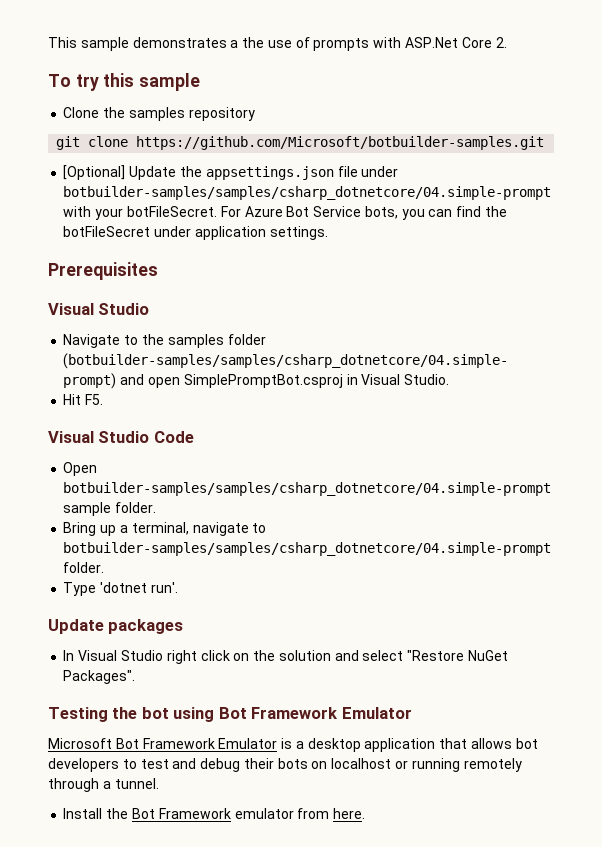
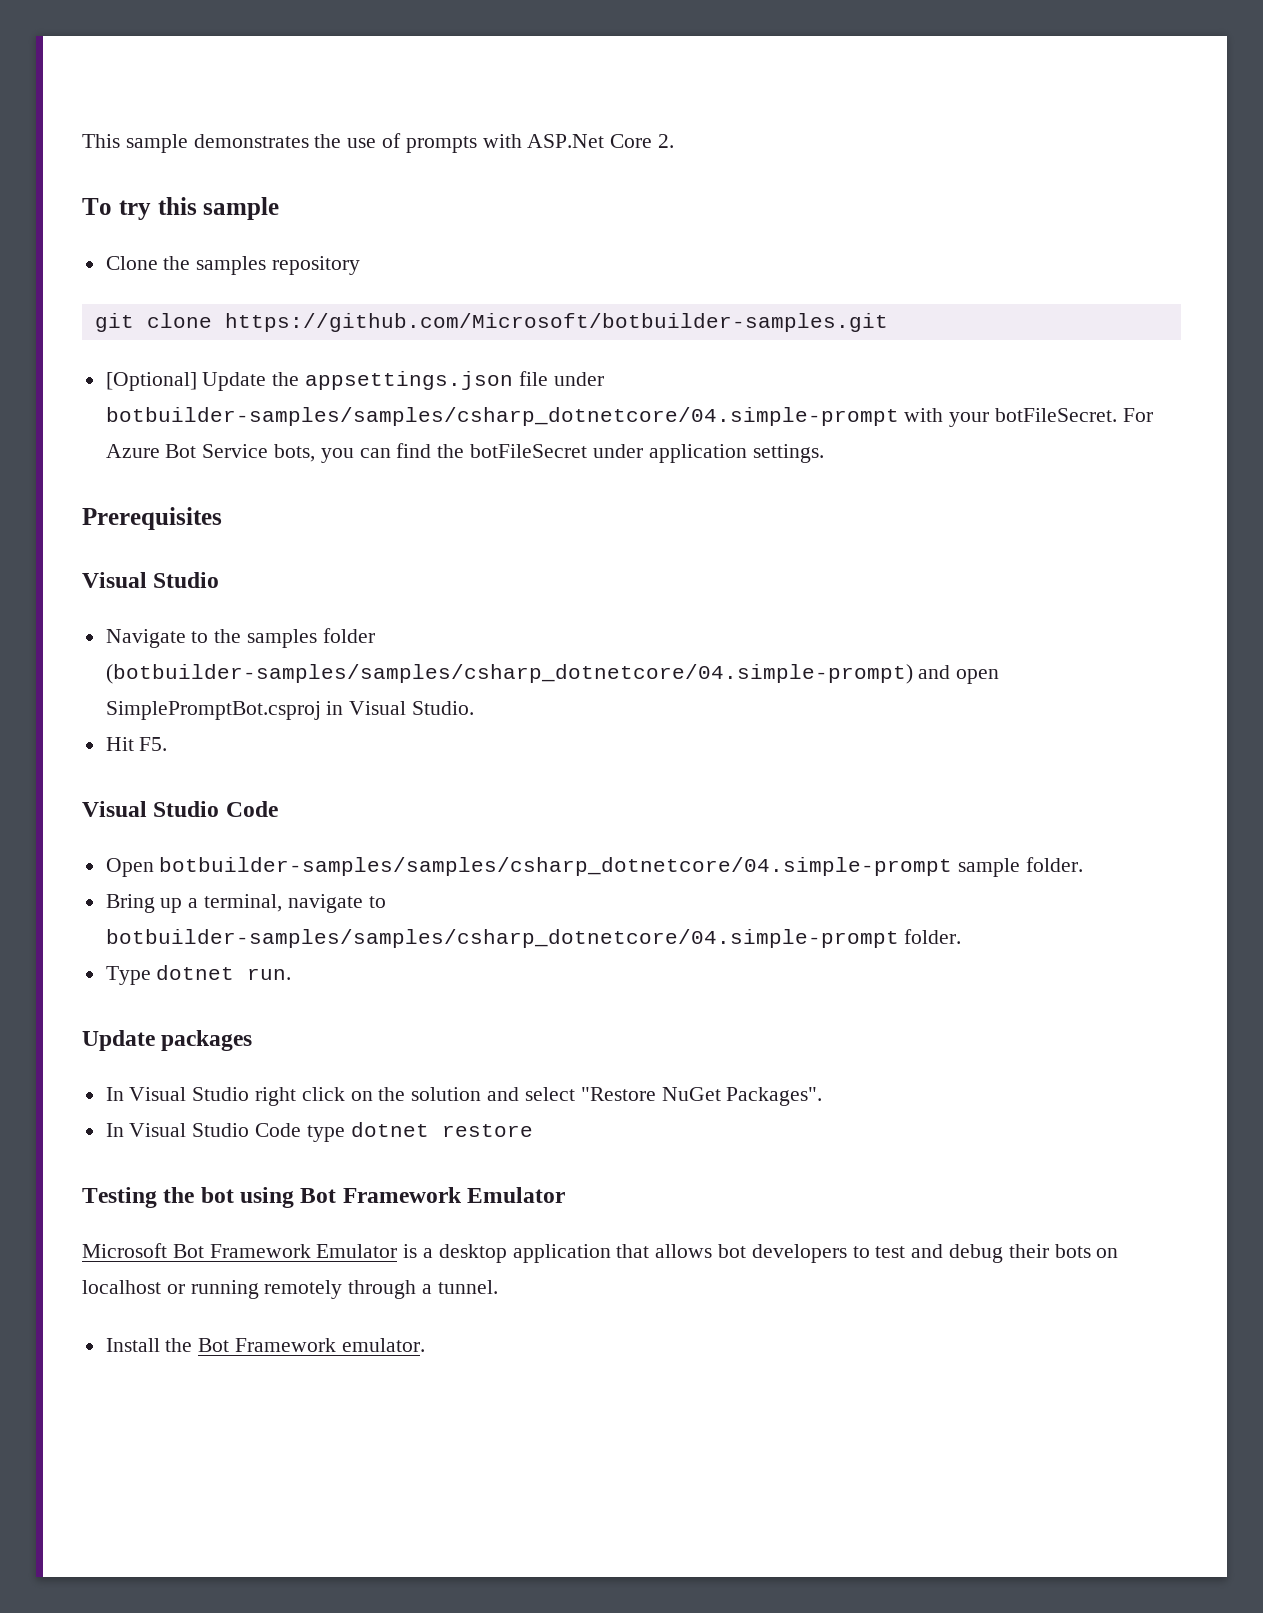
- This sample demonstrates a the use of prompts with ASP.Net Core 2.
+ This sample demonstrates the use of prompts with ASP.Net Core 2.
- Type 'dotnet run'.
+ Type dotnet run.
+ In Visual Studio Code type dotnet restore
- Install the Bot Framework emulator from here.
+ Install the Bot Framework emulator.

